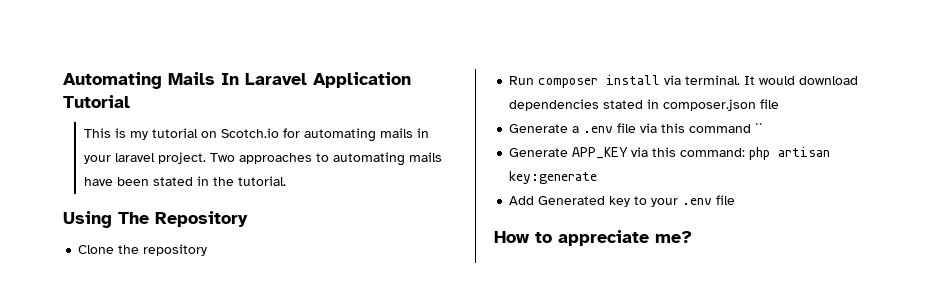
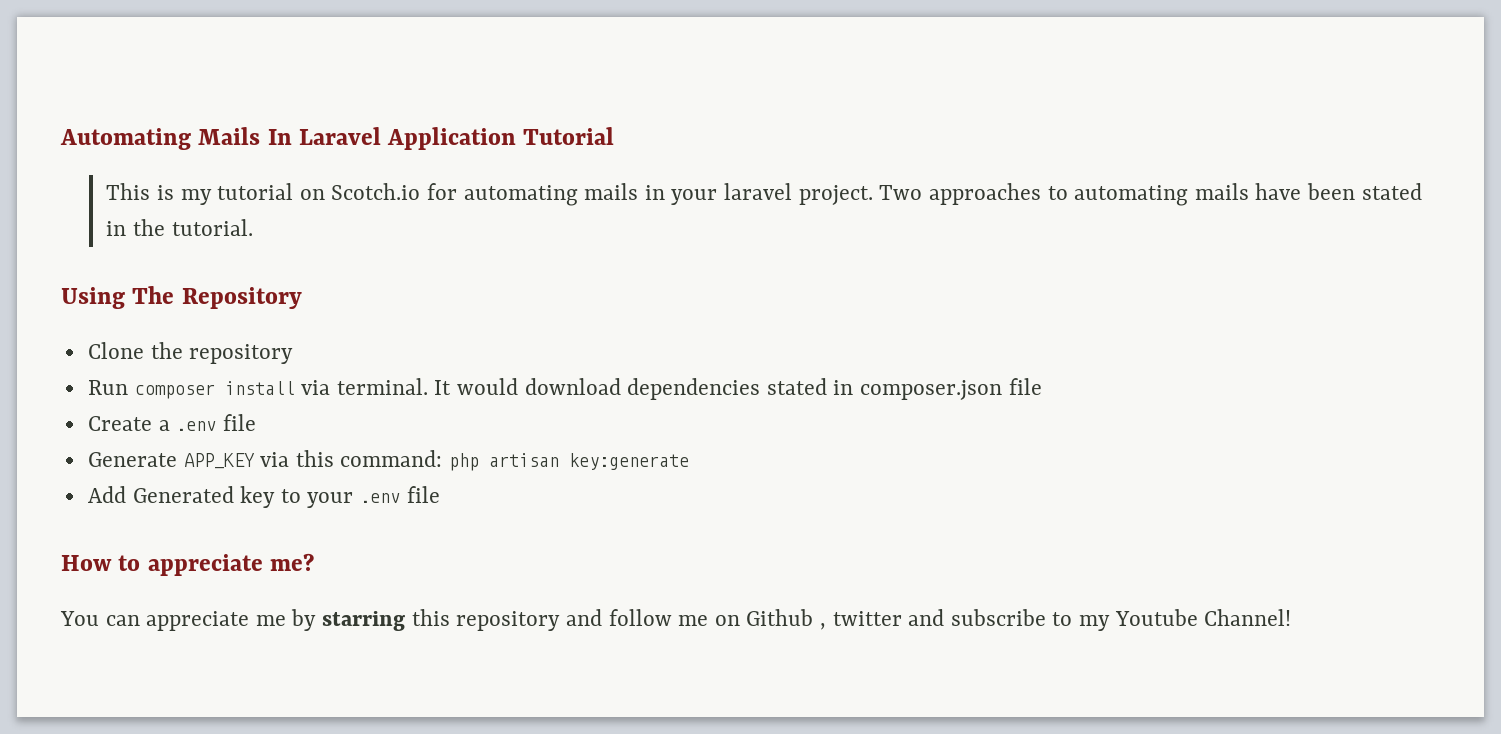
- Generate a .env file via this command ``
+ Create a .env file
+ You can appreciate me by starring this repository and follow me on Github , twitter and subscribe to my Youtube Channel!

